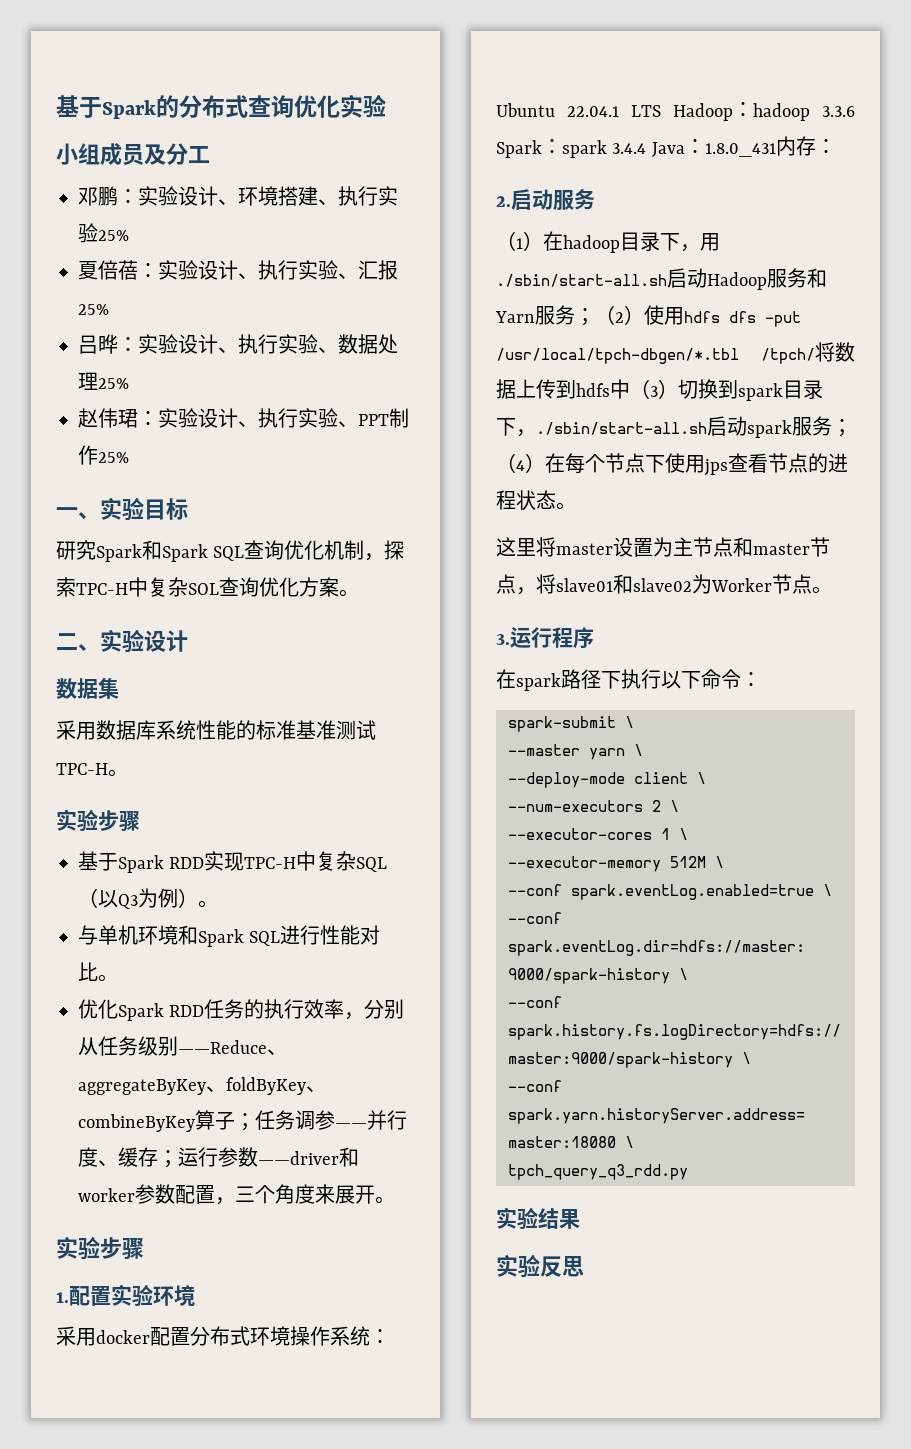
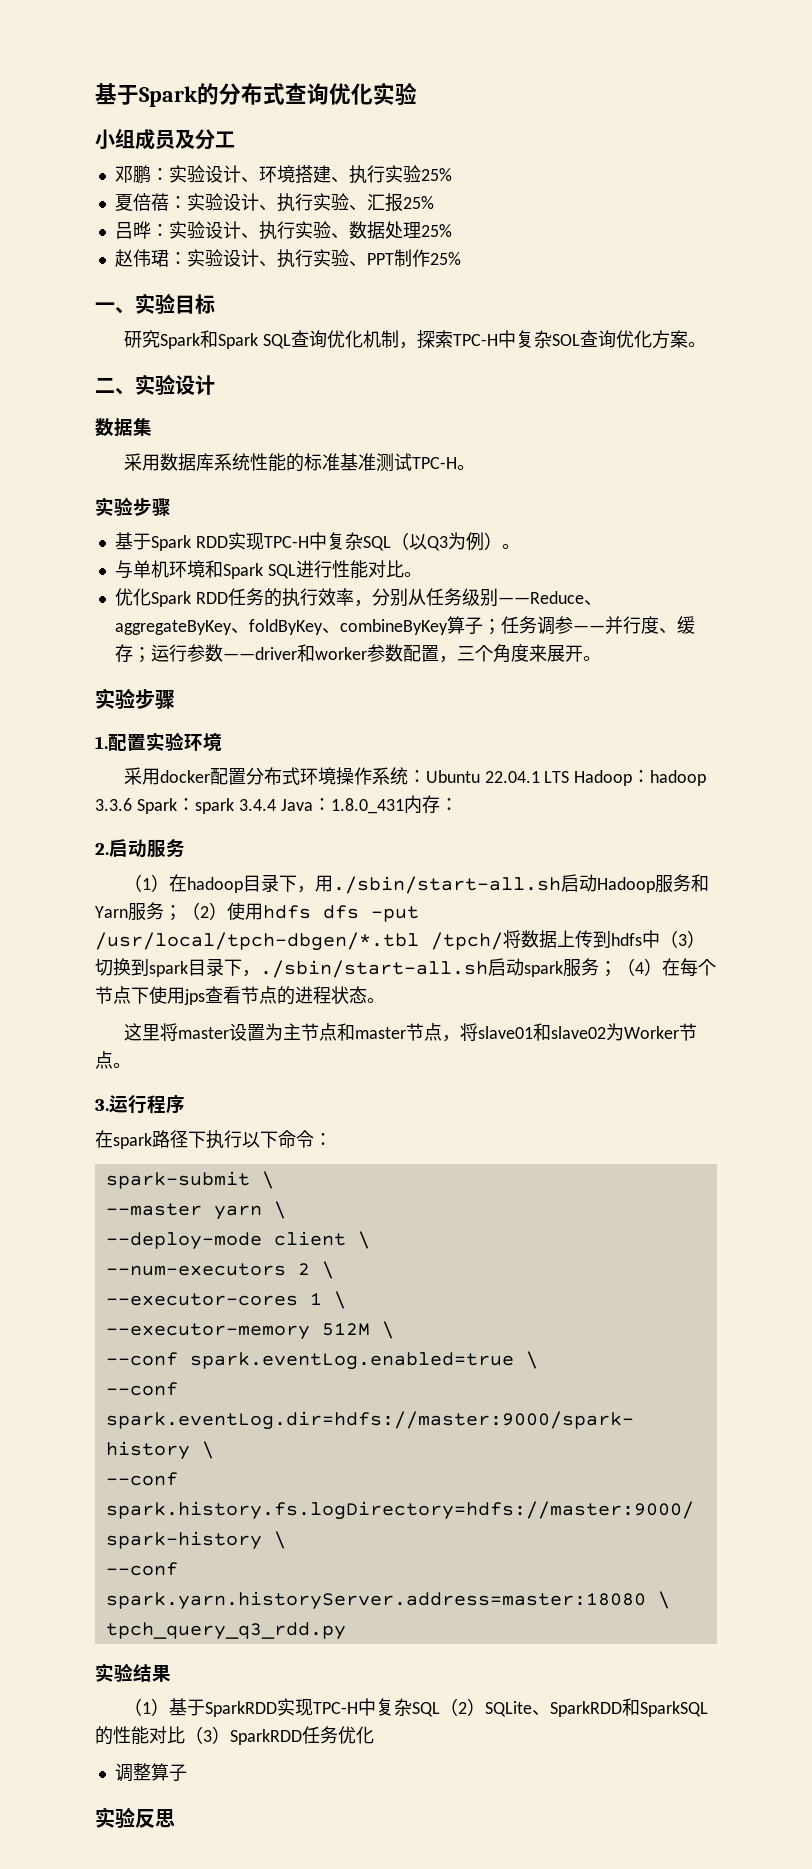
+ （1）基于SparkRDD实现TPC-H中复杂SQL（2）SQLite、SparkRDD和SparkSQL的性能对比（3）SparkRDD任务优化
+ 调整算子

